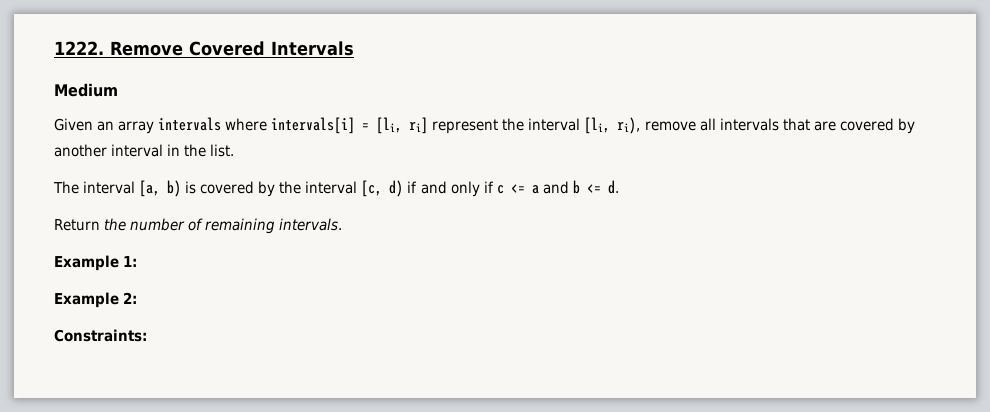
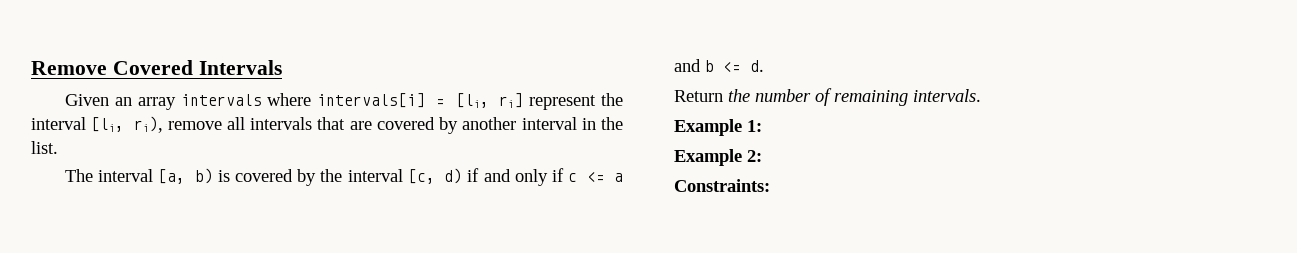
- 1222.
- Medium

